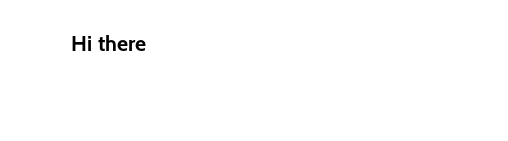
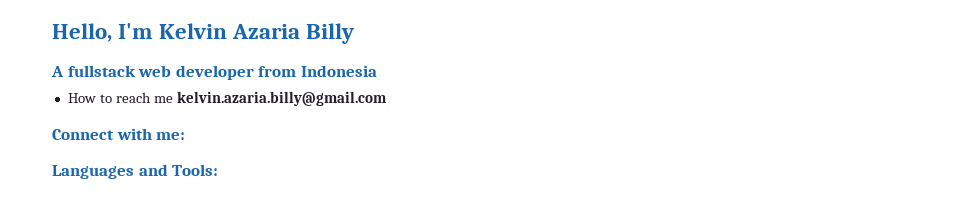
- Hi there
+ Hello, I'm Kelvin Azaria Billy
+ A fullstack web developer from Indonesia
+ How to reach me kelvin.azaria.billy@gmail.com
+ Connect with me:
+ Languages and Tools:

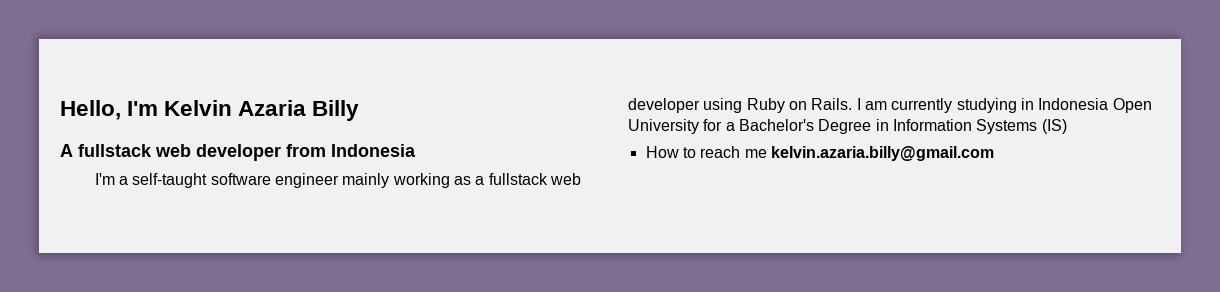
+ I'm a self-taught software engineer mainly working as a fullstack web developer using Ruby on Rails. I am currently studying in Indonesia Open University for a Bachelor's Degree in Information Systems (IS)
- Connect with me:
- Languages and Tools:

